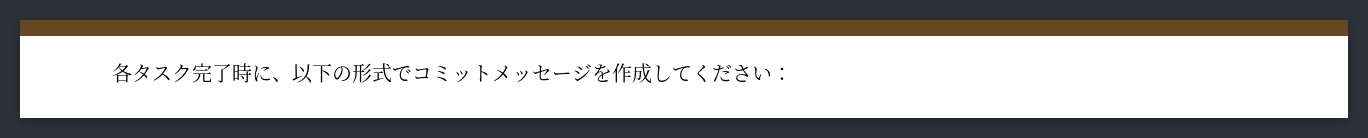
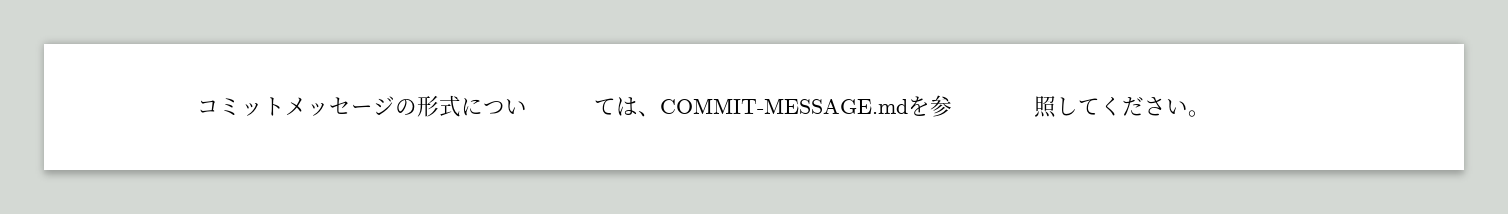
- 各タスク完了時に、以下の形式でコミットメッセージを作成してください：
+ コミットメッセージの形式については、COMMIT-MESSAGE.mdを参照してください。

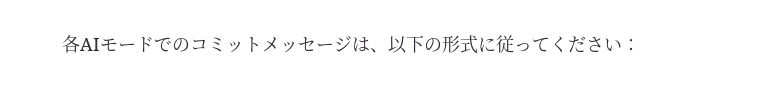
- コミットメッセージの形式については、COMMIT-MESSAGE.mdを参照してください。
+ 各AIモードでのコミットメッセージは、以下の形式に従ってください：

